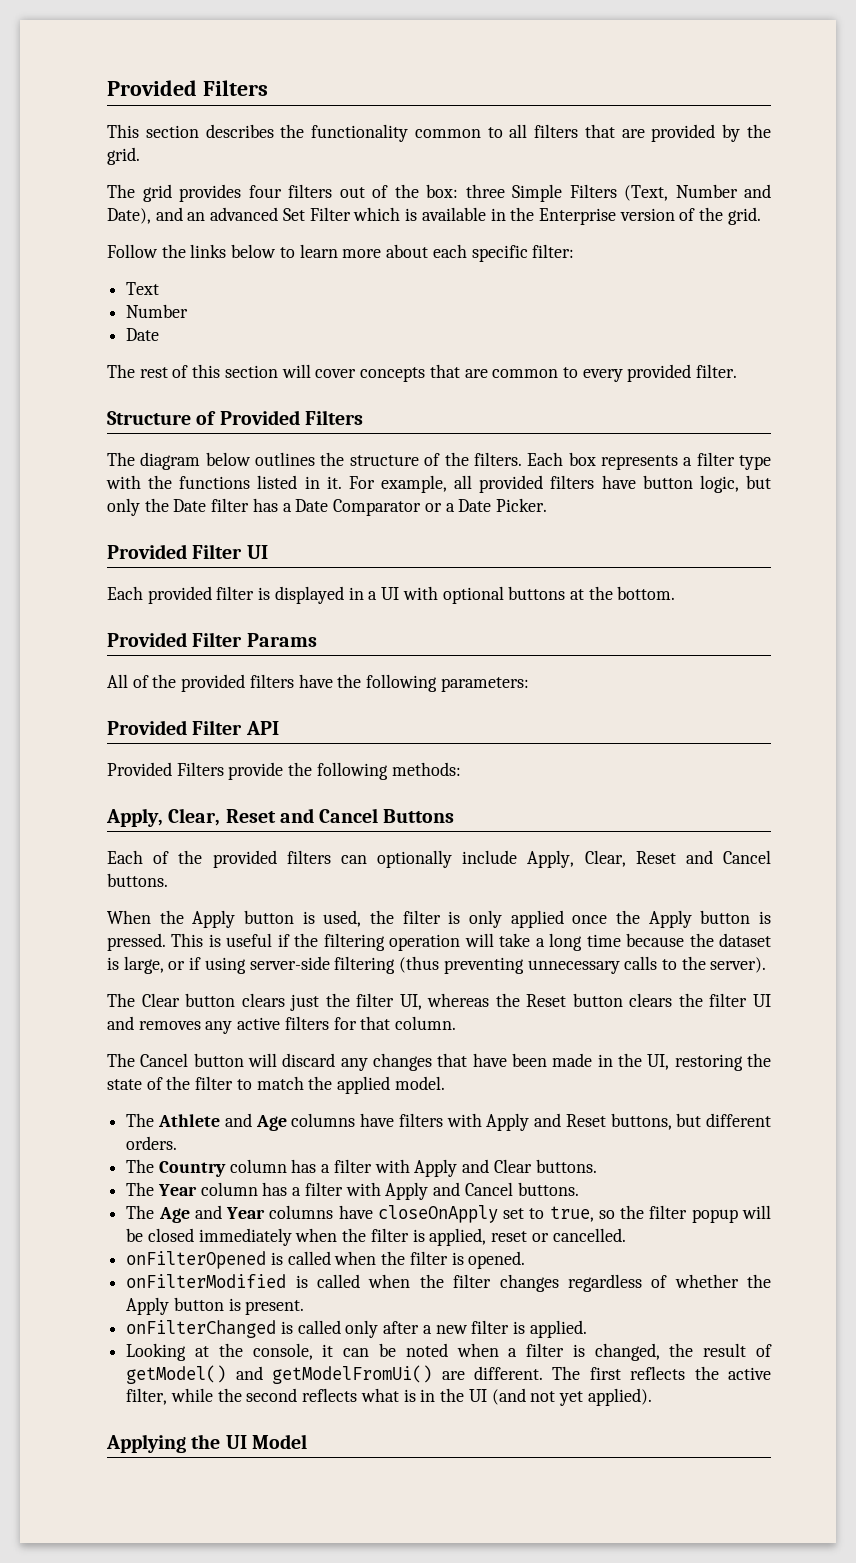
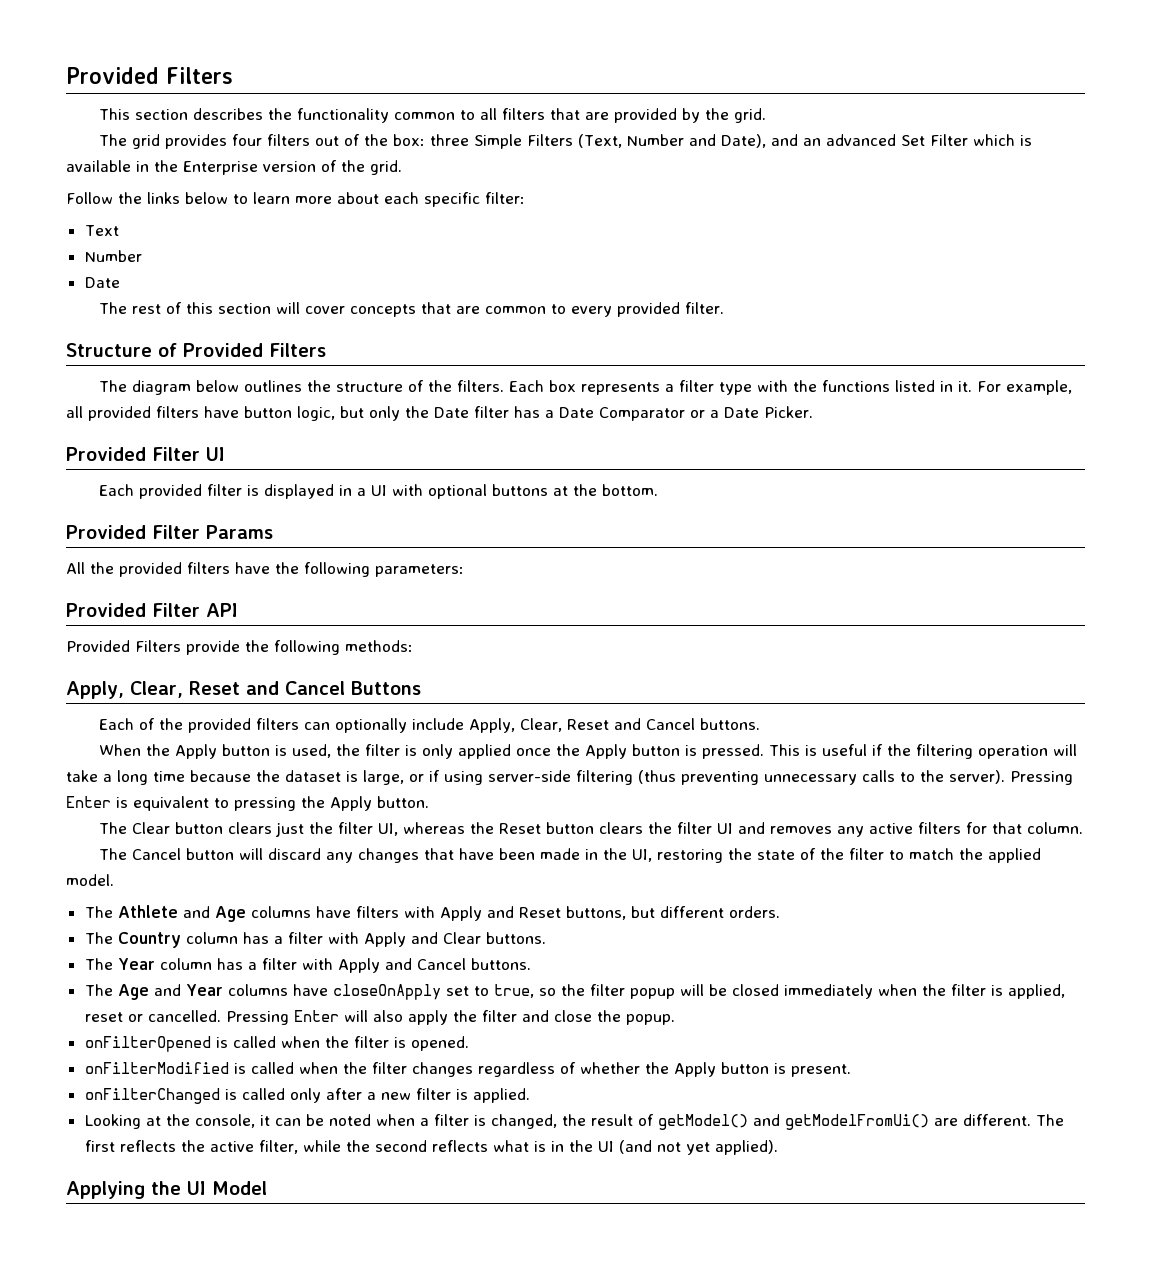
- All of the provided filters have the following parameters:
+ All the provided filters have the following parameters:
+ Pressing Enter is equivalent to pressing the Apply button.
+ Pressing Enter will also apply the filter and close the popup.

